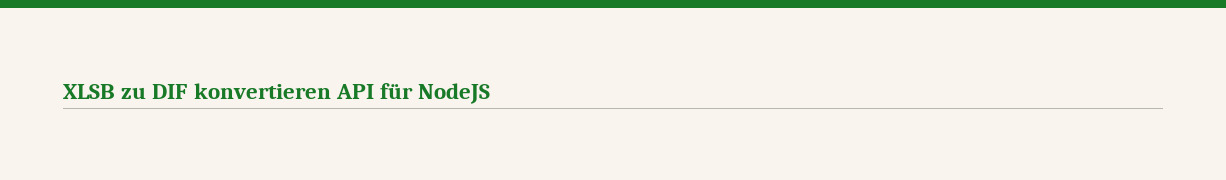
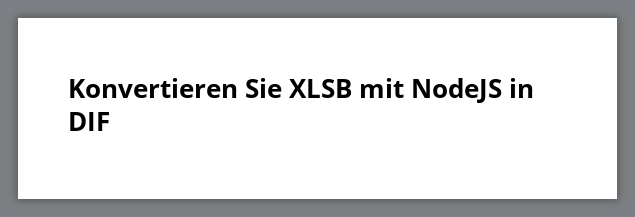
- XLSB zu DIF konvertieren API für NodeJS
+ Konvertieren Sie XLSB mit NodeJS in DIF

